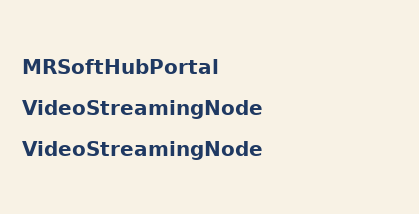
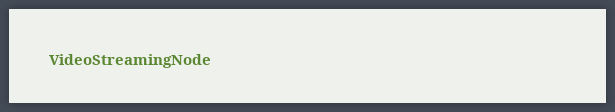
- MRSoftHubPortal
- VideoStreamingNode

